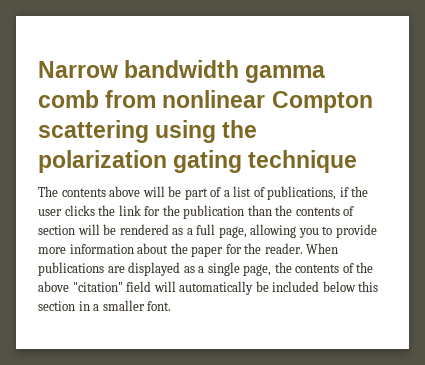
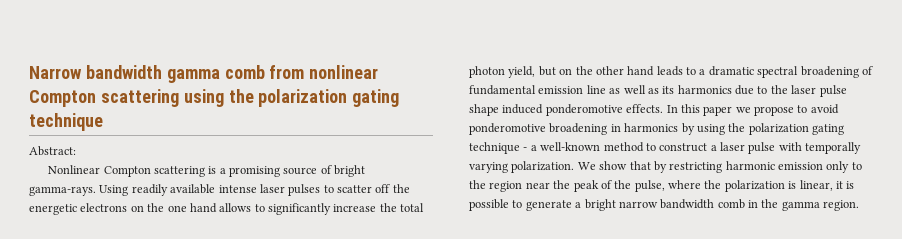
- The contents above will be part of a list of publications, if the user clicks the link for the publication than the contents of section will be rendered as a full page, allowing you to provide more information about the paper for the reader. When publications are displayed as a single page, the contents of the above "citation" field will automatically be included below this section in a smaller font.
+ Abstract:
+ Nonlinear Compton scattering is a promising source of bright gamma-rays. Using readily available intense laser pulses to scatter off the energetic electrons on the one hand allows to significantly increase the total photon yield, but on the other hand leads to a dramatic spectral broadening of fundamental emission line as well as its harmonics due to the laser pulse shape induced ponderomotive effects. In this paper we propose to avoid ponderomotive broadening in harmonics by using the polarization gating technique - a well-known method to construct a laser pulse with temporally varying polarization. We show that by restricting harmonic emission only to the region near the peak of the pulse, where the polarization is linear, it is possible to generate a bright narrow bandwidth comb in the gamma region.

